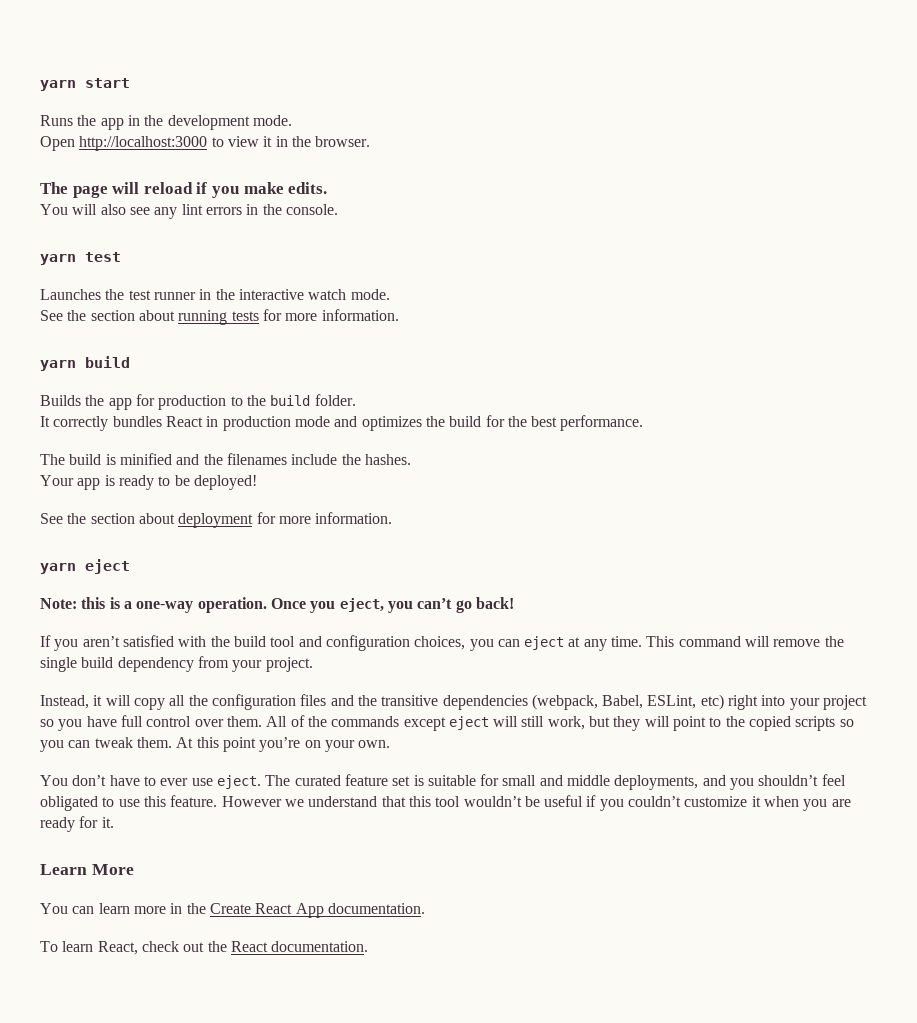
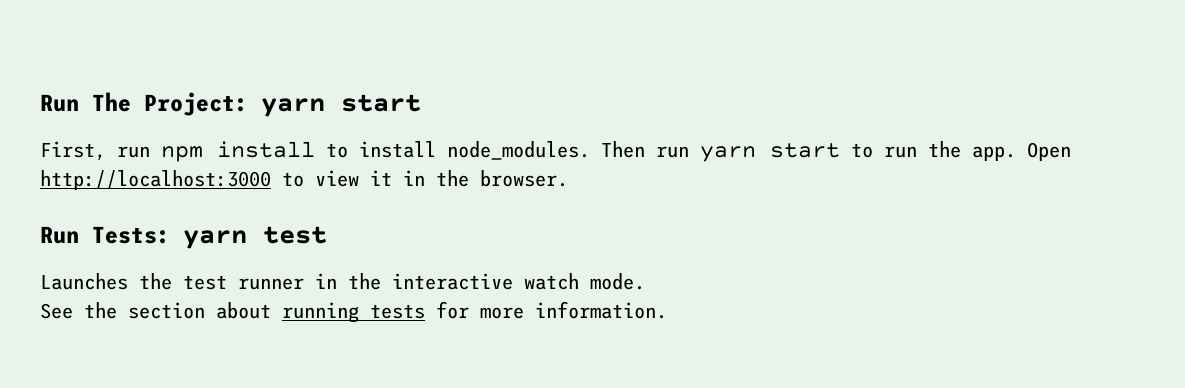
- yarn start
+ Run The Project: yarn start
- Runs the app in the development mode.
- Open http://localhost:3000 to view it in the browser.
+ First, run npm install to install node_modules. Then run yarn start to run the app. Open http://localhost:3000 to view it in the browser.
- The page will reload if you make edits.
- You will also see any lint errors in the console.
- yarn test
+ Run Tests: yarn test
- yarn build
- Builds the app for production to the build folder.
- It correctly bundles React in production mode and optimizes the build for the best performance.
- The build is minified and the filenames include the hashes.
- Your app is ready to be deployed!
- See the section about deployment for more information.
- yarn eject
- Note: this is a one-way operation. Once you eject, you can’t go back!
- If you aren’t satisfied with the build tool and configuration choices, you can eject at any time. This command will remove the single build dependency from your project.
- Instead, it will copy all the configuration files and the transitive dependencies (webpack, Babel, ESLint, etc) right into your project so you have full control over them. All of the commands except eject will still work, but they will point to the copied scripts so you can tweak them. At this point you’re on your own.
- You don’t have to ever use eject. The curated feature set is suitable for small and middle deployments, and you shouldn’t feel obligated to use this feature. However we understand that this tool wouldn’t be useful if you couldn’t customize it when you are ready for it.
- Learn More
- You can learn more in the Create React App documentation.
- To learn React, check out the React documentation.

